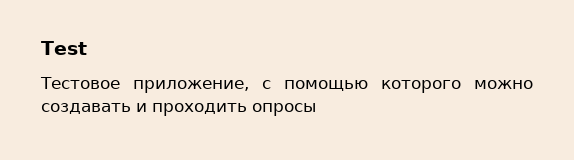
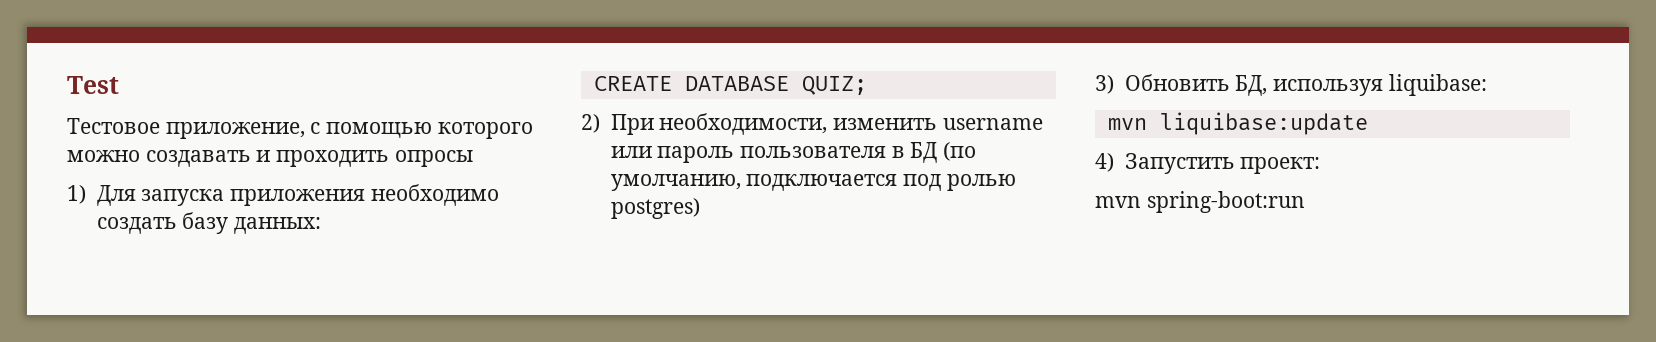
+ 1) Для запуска приложения необходимо создать базу данных:
+ CREATE DATABASE QUIZ;
+ 2) При необходимости, изменить username или пароль пользователя в БД (по умолчанию, подключается под ролью postgres)
+ 3) Обновить БД, используя liquibase:
+ mvn liquibase:update
+ 4) Запустить проект:
+ mvn spring-boot:run

